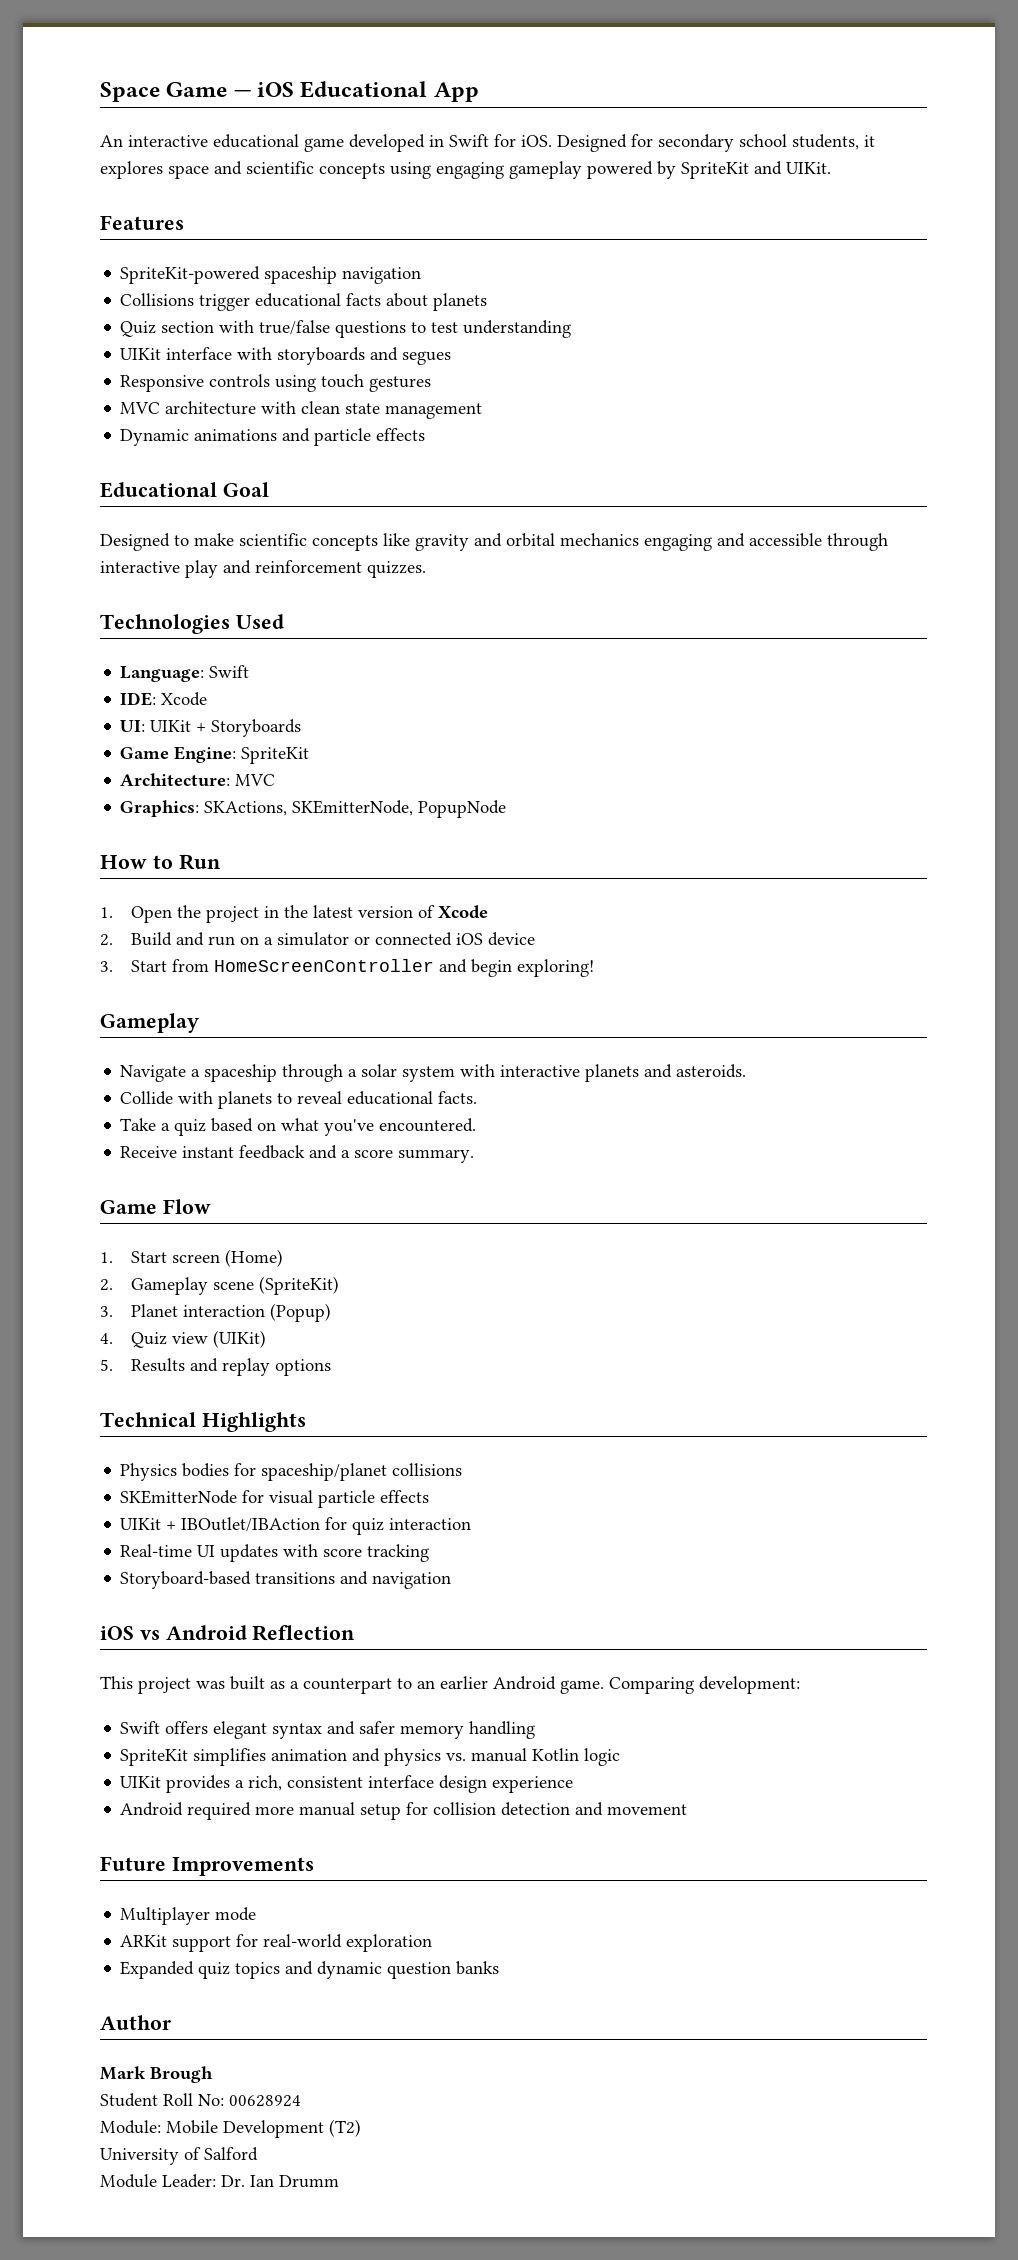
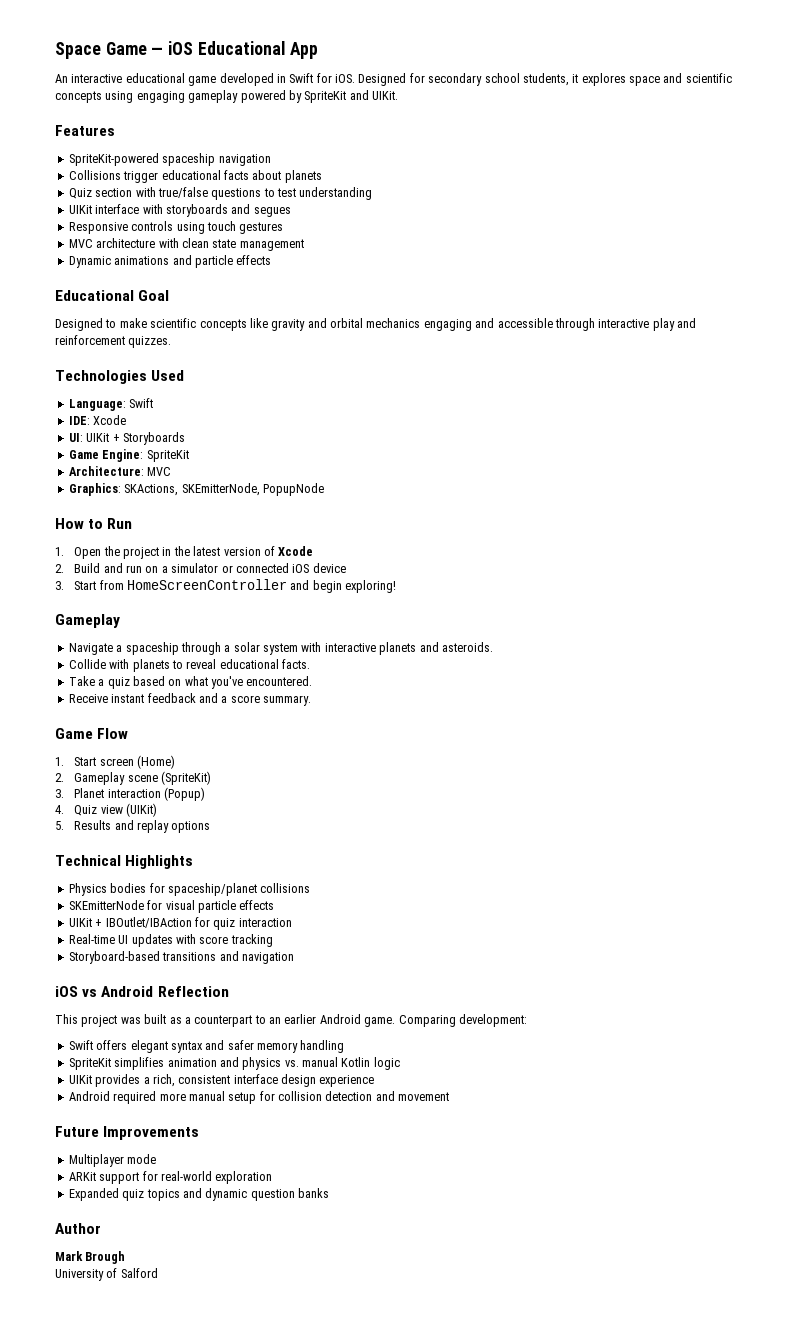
- Student Roll No: 00628924
- Module: Mobile Development (T2)
  University of Salford
- Module Leader: Dr. Ian Drumm

